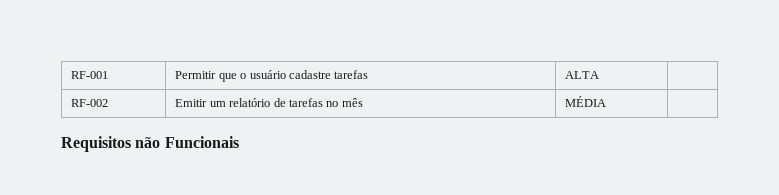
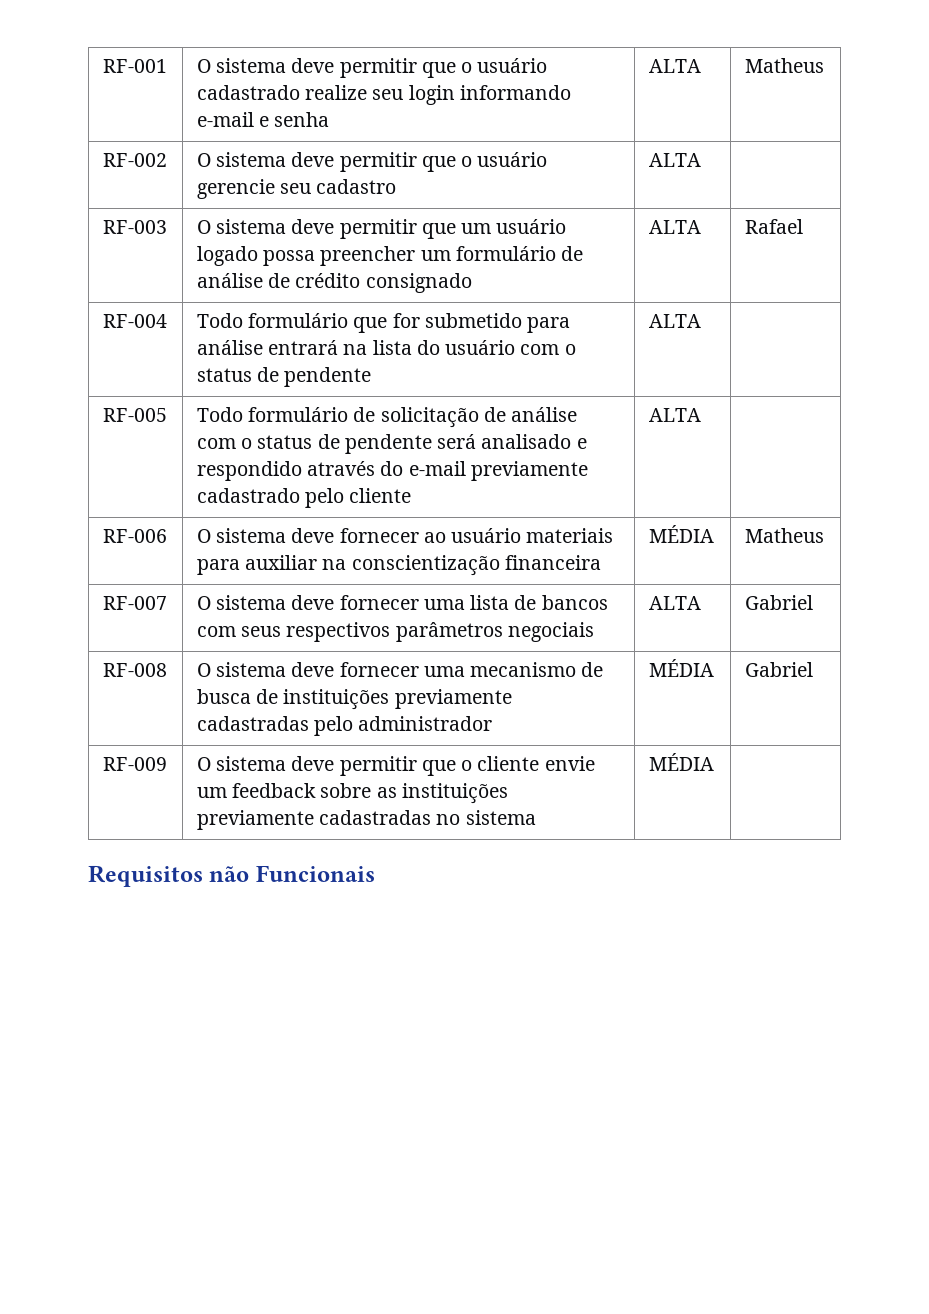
- RF-001 | Permitir que o usuário cadastre tarefas | ALTA |
- RF-002 | Emitir um relatório de tarefas no mês | MÉDIA |
+ RF-001 | O sistema deve permitir que o usuário cadastrado realize seu login informando e-mail e senha | ALTA | Matheus
+ RF-002 | O sistema deve permitir que o usuário gerencie seu cadastro | ALTA |
+ RF-003 | O sistema deve permitir que um usuário logado possa preencher um formulário de análise de crédito consignado | ALTA | Rafael
+ RF-004 | Todo formulário que for submetido para análise entrará na lista do usuário com o status de pendente | ALTA |
+ RF-005 | Todo formulário de solicitação de análise com o status de pendente será analisado e respondido através do e-mail previamente cadastrado pelo cliente | ALTA |
+ RF-006 | O sistema deve fornecer ao usuário materiais para auxiliar na conscientização financeira | MÉDIA | Matheus
+ RF-007 | O sistema deve fornecer uma lista de bancos com seus respectivos parâmetros negociais | ALTA | Gabriel
+ RF-008 | O sistema deve fornecer uma mecanismo de busca de instituições previamente cadastradas pelo administrador | MÉDIA | Gabriel
+ RF-009 | O sistema deve permitir que o cliente envie um feedback sobre as instituições previamente cadastradas no sistema | MÉDIA |

